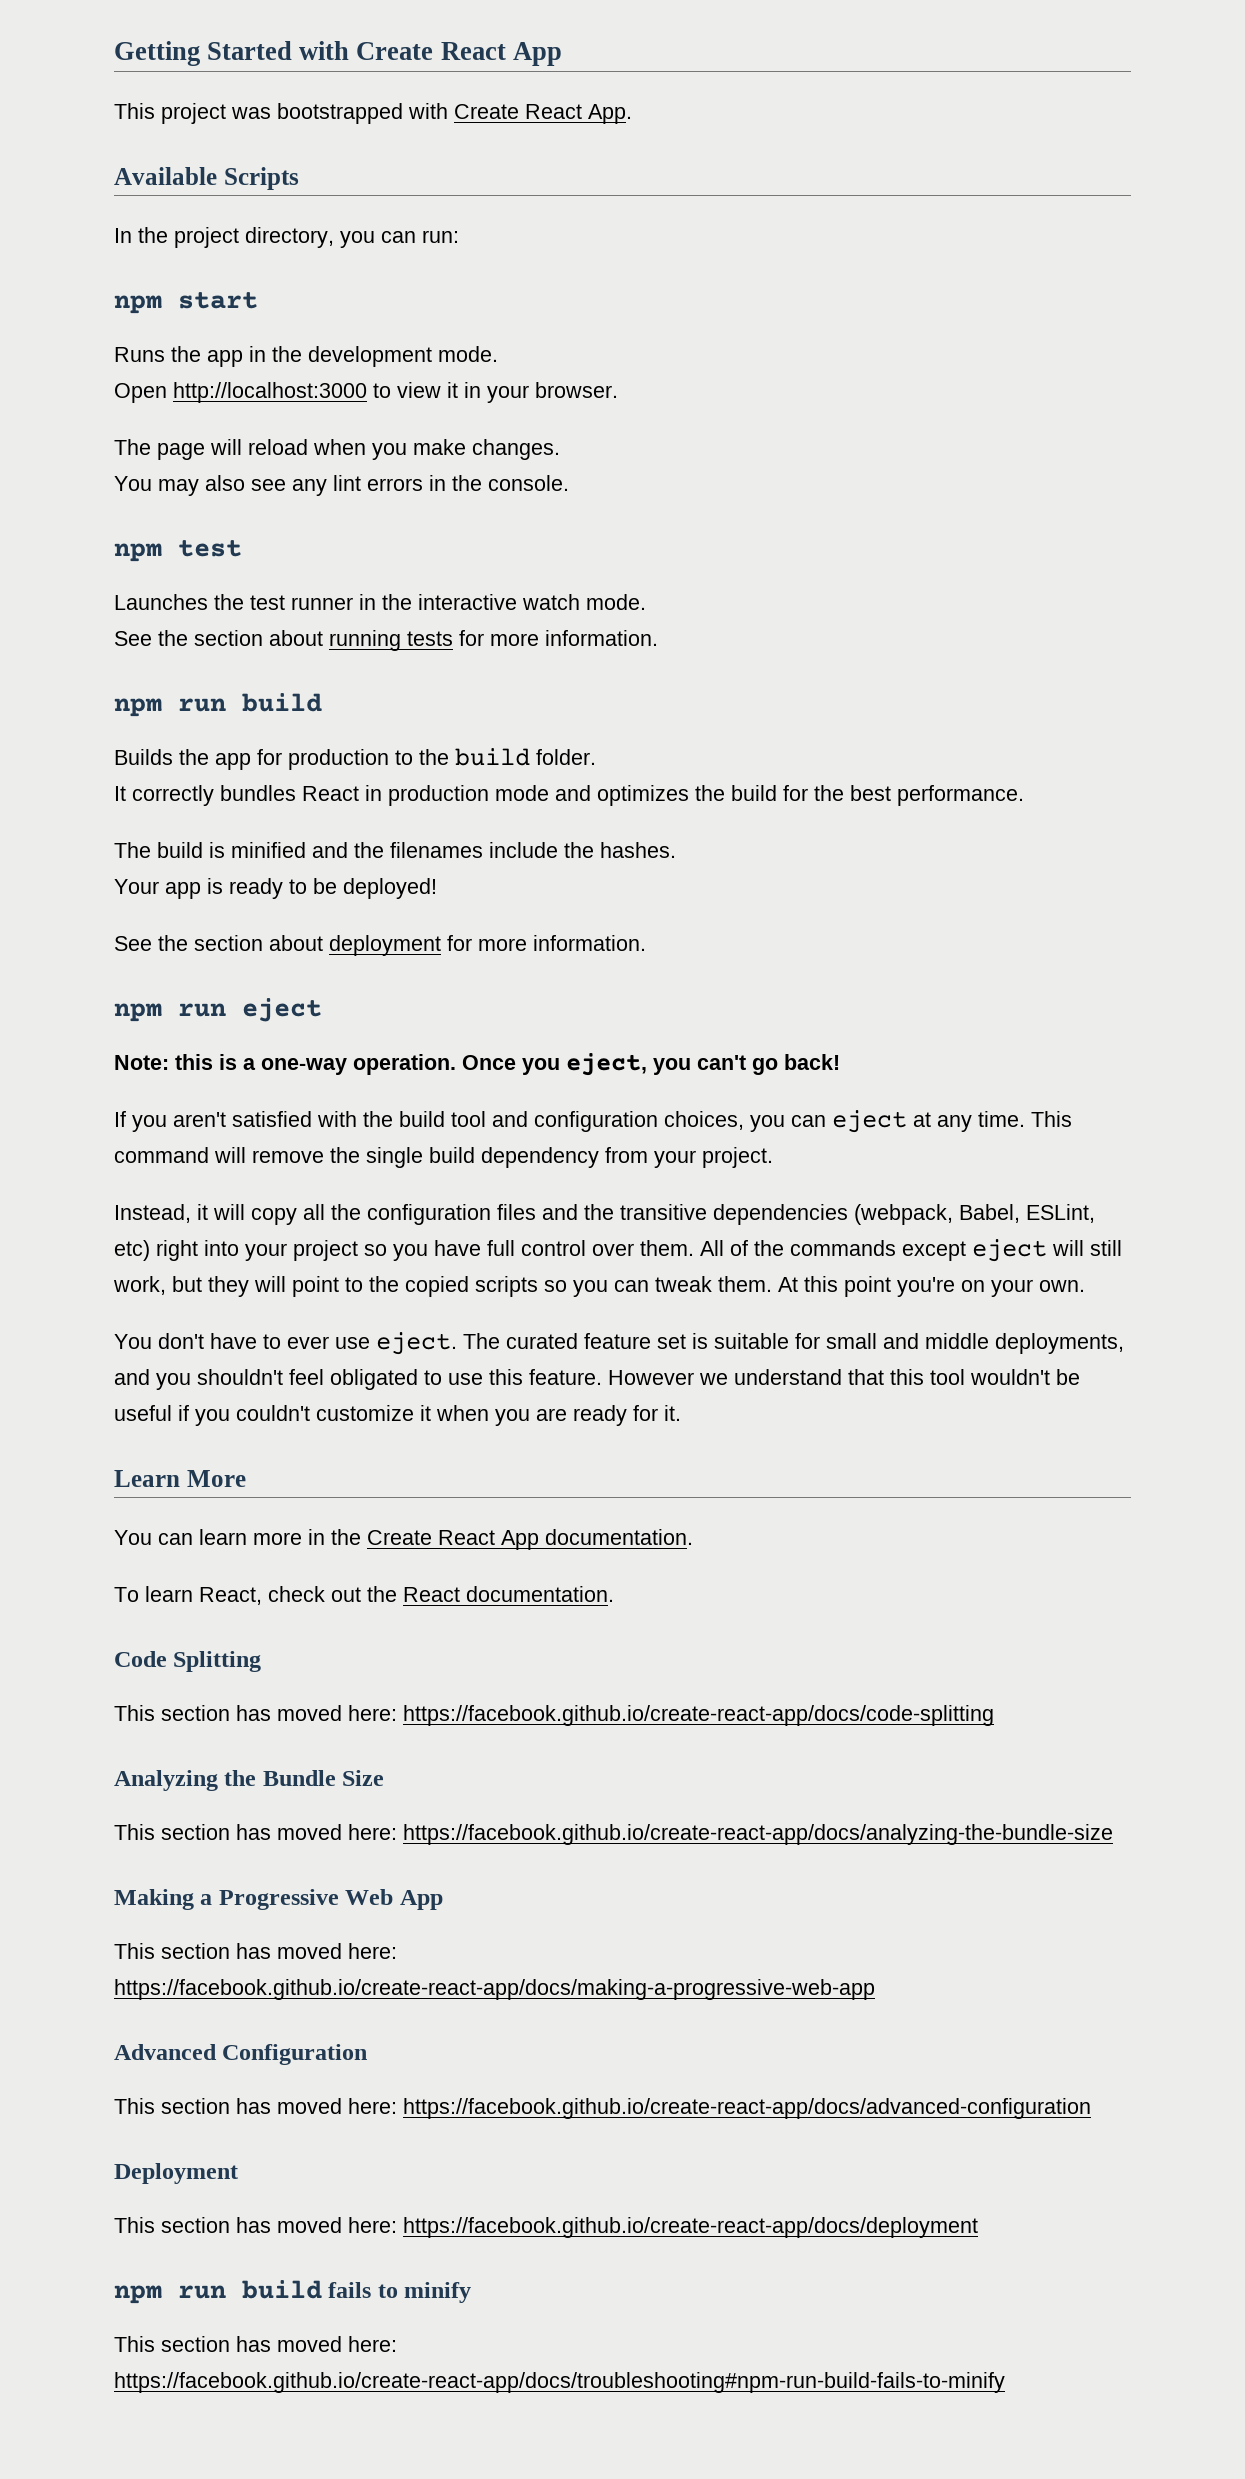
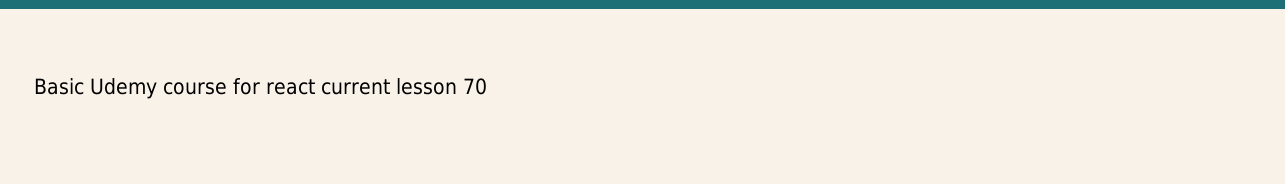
- Getting Started with Create React App
- This project was bootstrapped with Create React App.
- Available Scripts
- In the project directory, you can run:
- npm start
- Runs the app in the development mode.
- Open http://localhost:3000 to view it in your browser.
- The page will reload when you make changes.
- You may also see any lint errors in the console.
- npm test
- Launches the test runner in the interactive watch mode.
- See the section about running tests for more information.
- npm run build
- Builds the app for production to the build folder.
- It correctly bundles React in production mode and optimizes the build for the best performance.
- The build is minified and the filenames include the hashes.
- Your app is ready to be deployed!
- See the section about deployment for more information.
- npm run eject
- Note: this is a one-way operation. Once you eject, you can't go back!
- If you aren't satisfied with the build tool and configuration choices, you can eject at any time. This command will remove the single build dependency from your project.
- Instead, it will copy all the configuration files and the transitive dependencies (webpack, Babel, ESLint, etc) right into your project so you have full control over them. All of the commands except eject will still work, but they will point to the copied scripts so you can tweak them. At this point you're on your own.
- You don't have to ever use eject. The curated feature set is suitable for small and middle deployments, and you shouldn't feel obligated to use this feature. However we understand that this tool wouldn't be useful if you couldn't customize it when you are ready for it.
- Learn More
- You can learn more in the Create React App documentation.
- To learn React, check out the React documentation.
- Code Splitting
- This section has moved here: https://facebook.github.io/create-react-app/docs/code-splitting
- Analyzing the Bundle Size
- This section has moved here: https://facebook.github.io/create-react-app/docs/analyzing-the-bundle-size
- Making a Progressive Web App
- This section has moved here: https://facebook.github.io/create-react-app/docs/making-a-progressive-web-app
- Advanced Configuration
- This section has moved here: https://facebook.github.io/create-react-app/docs/advanced-configuration
- Deployment
- This section has moved here: https://facebook.github.io/create-react-app/docs/deployment
- npm run build fails to minify
- This section has moved here: https://facebook.github.io/create-react-app/docs/troubleshooting#npm-run-build-fails-to-minify
+ Basic Udemy course for react current lesson 70

